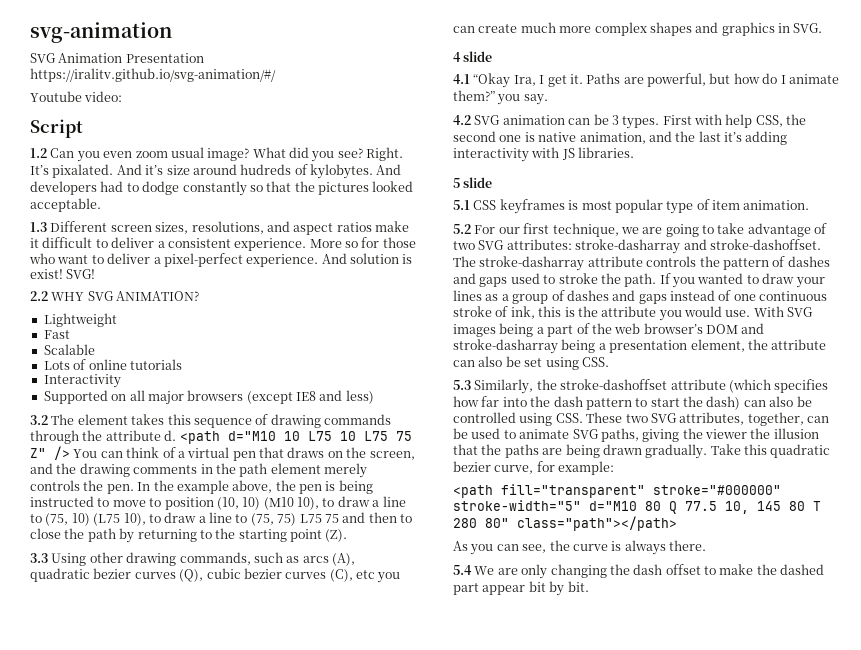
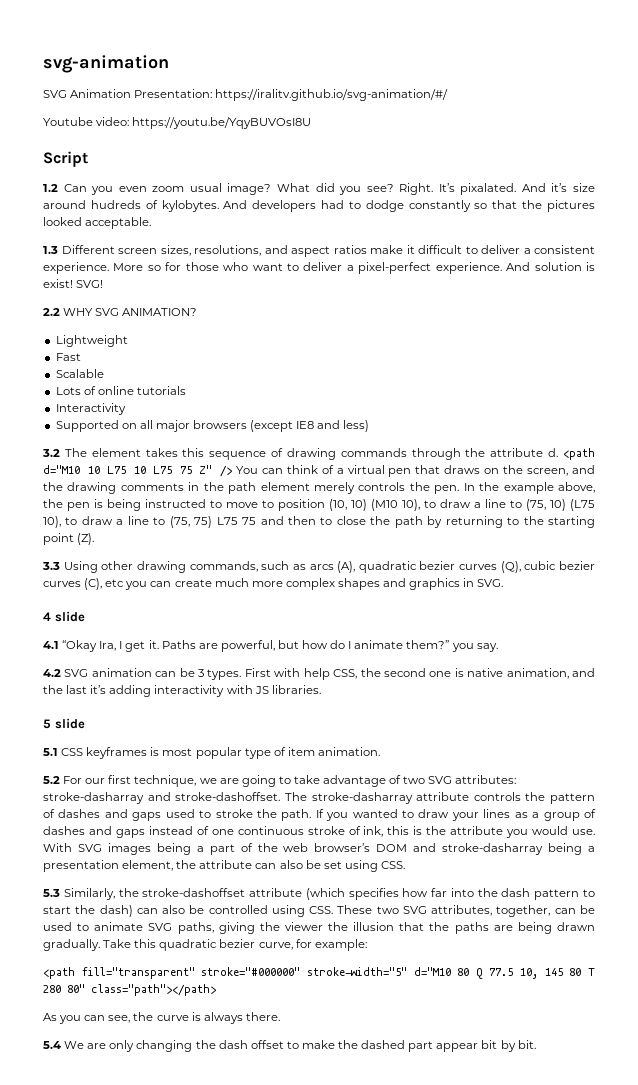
- SVG Animation Presentation https://iralitv.github.io/svg-animation/#/
+ SVG Animation Presentation: https://iralitv.github.io/svg-animation/#/
- Youtube video:
+ Youtube video: https://youtu.be/YqyBUVOsI8U

